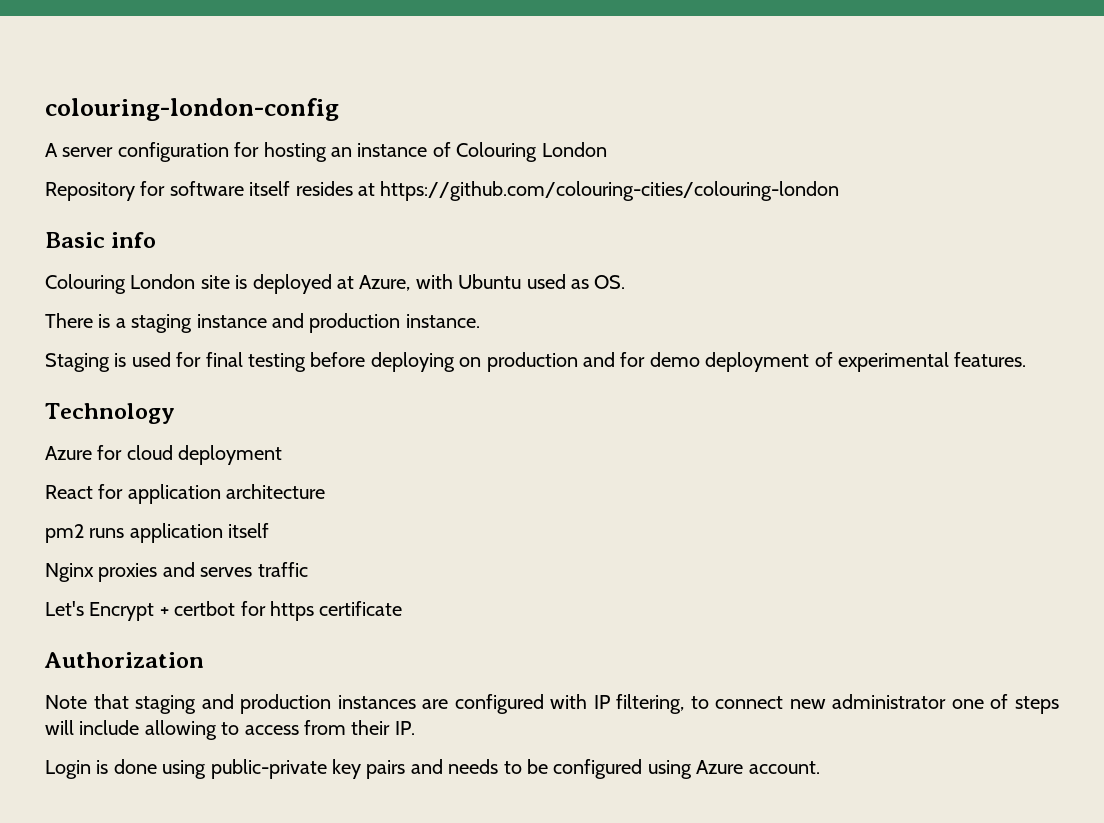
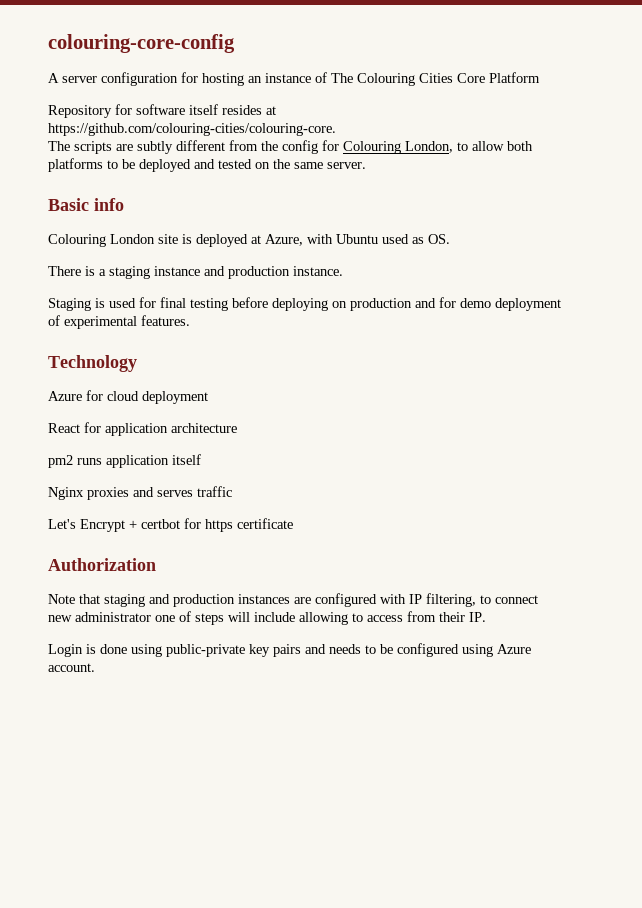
- colouring-london-config
+ colouring-core-config
- A server configuration for hosting an instance of Colouring London
+ A server configuration for hosting an instance of The Colouring Cities Core Platform
- Repository for software itself resides at https://github.com/colouring-cities/colouring-london
+ Repository for software itself resides at https://github.com/colouring-cities/colouring-core.
+ The scripts are subtly different from the config for Colouring London, to allow both platforms to be deployed and tested on the same server.

